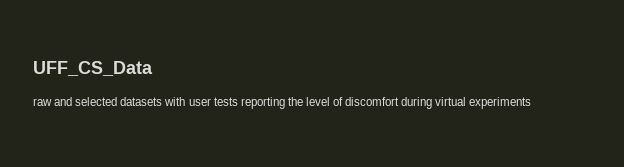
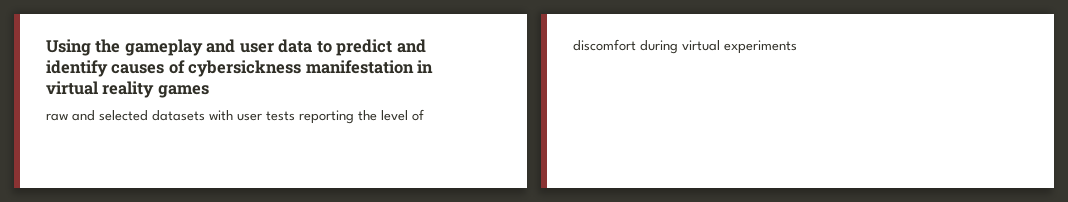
- UFF_CS_Data
+ Using the gameplay and user data to predict and identify causes of cybersickness manifestation in virtual reality games

